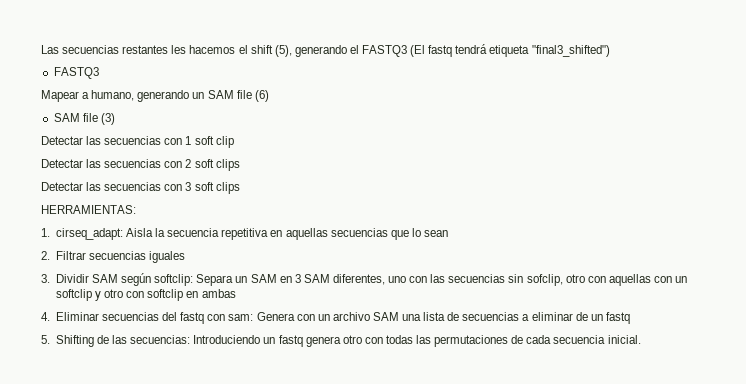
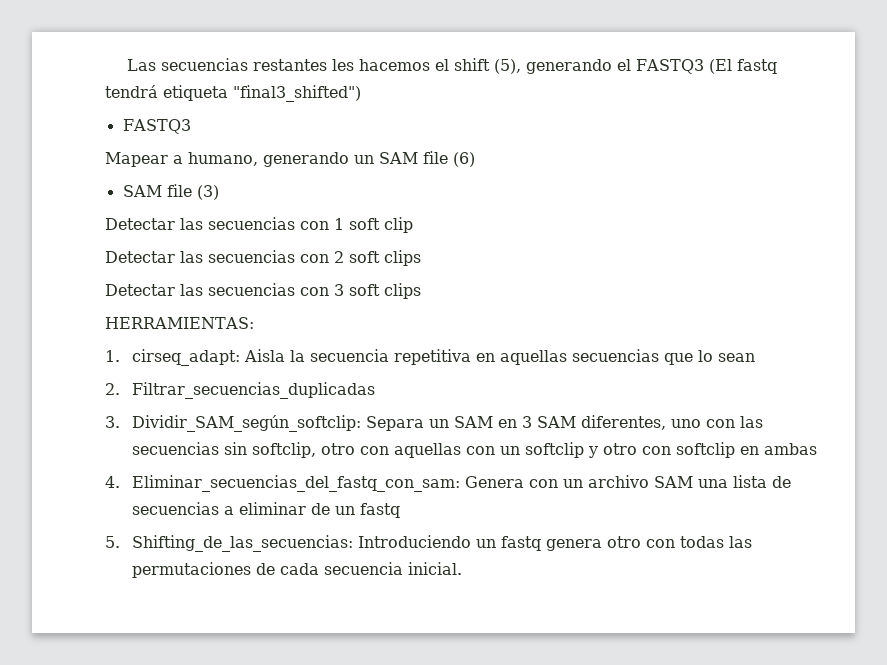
- 2. Filtrar secuencias iguales
- 3. Dividir SAM según softclip: Separa un SAM en 3 SAM diferentes, uno con las secuencias sin sofclip, otro con aquellas con un softclip y otro con softclip en ambas
+ 2. Filtrar_secuencias_duplicadas
+ 3. Dividir_SAM_según_softclip: Separa un SAM en 3 SAM diferentes, uno con las secuencias sin softclip, otro con aquellas con un softclip y otro con softclip en ambas
- 4. Eliminar secuencias del fastq con sam: Genera con un archivo SAM una lista de secuencias a eliminar de un fastq
+ 4. Eliminar_secuencias_del_fastq_con_sam: Genera con un archivo SAM una lista de secuencias a eliminar de un fastq
- 5. Shifting de las secuencias: Introduciendo un fastq genera otro con todas las permutaciones de cada secuencia inicial.
+ 5. Shifting_de_las_secuencias: Introduciendo un fastq genera otro con todas las permutaciones de cada secuencia inicial.

